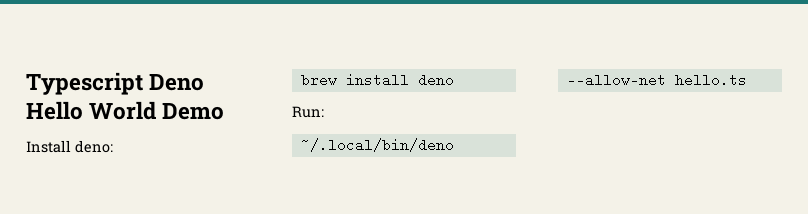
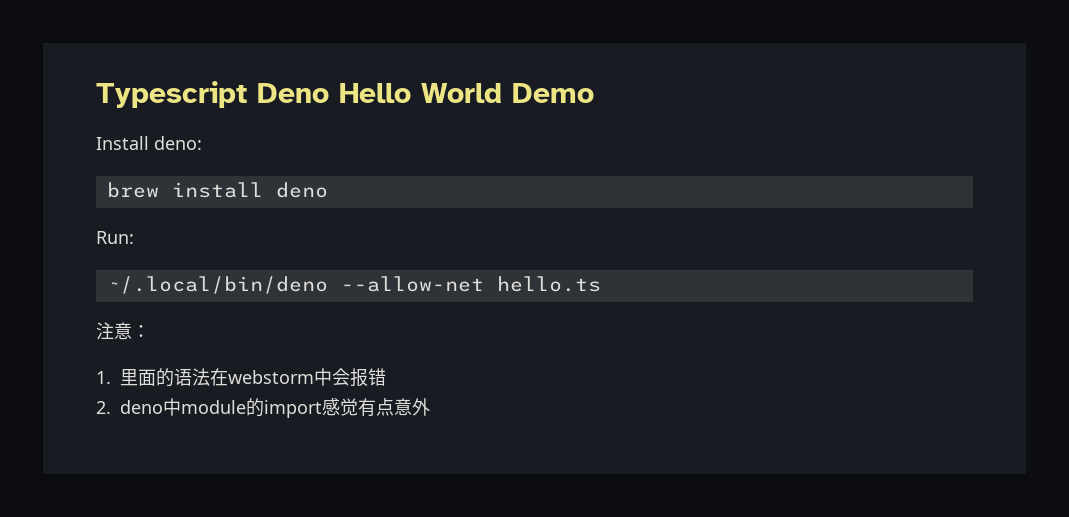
+ 注意：
+ 1.里面的语法在webstorm中会报错
+ 2. deno中module的import感觉有点意外

